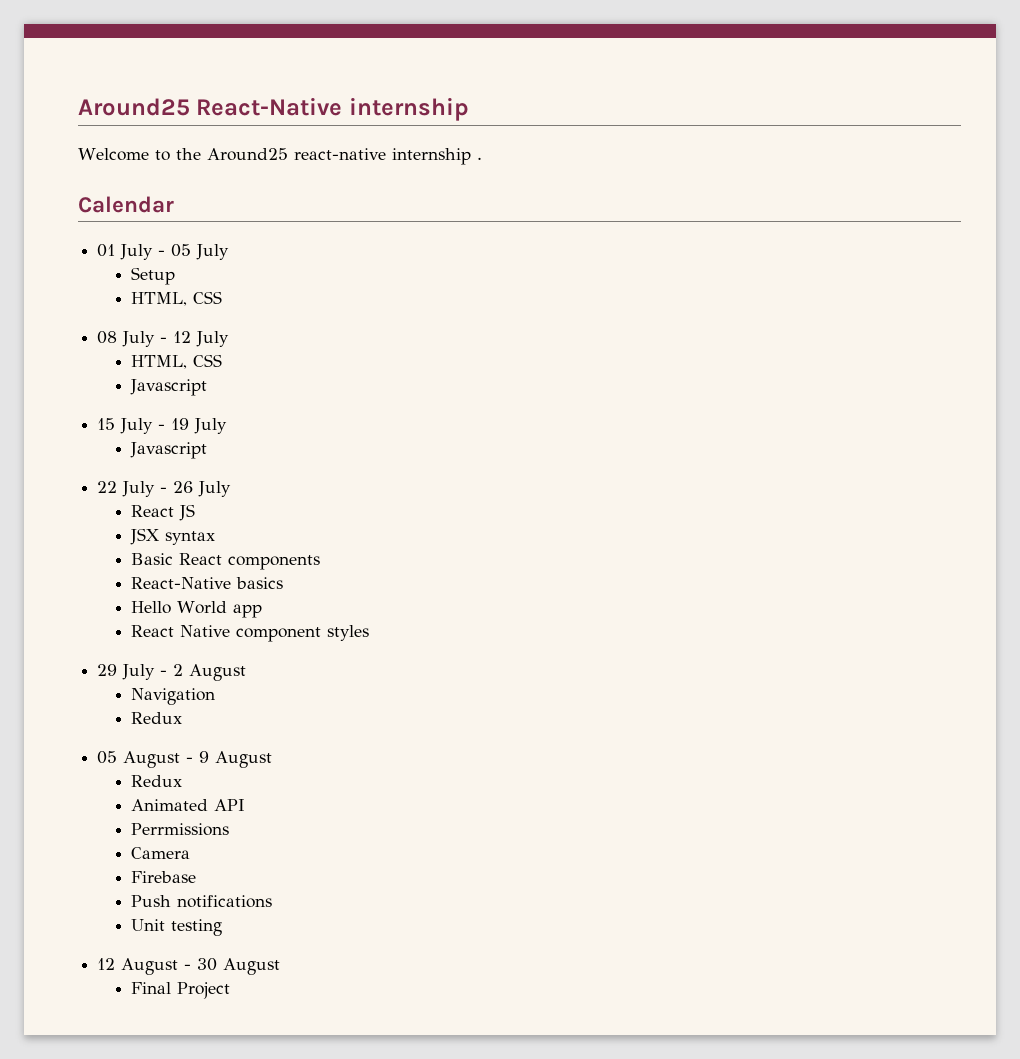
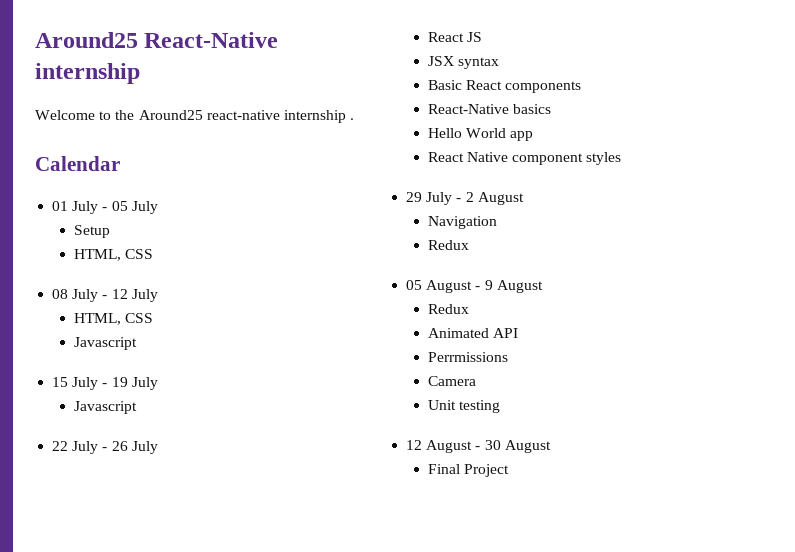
- Firebase
- Push notifications

